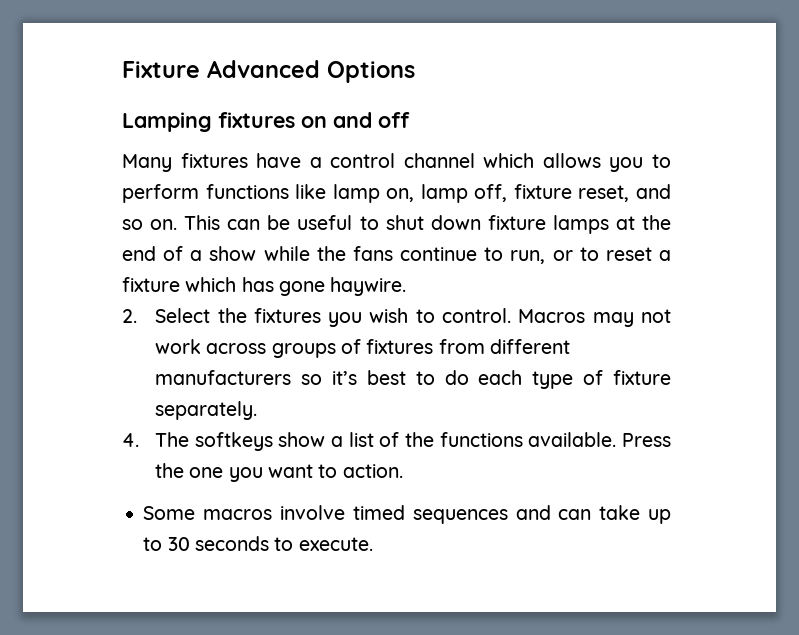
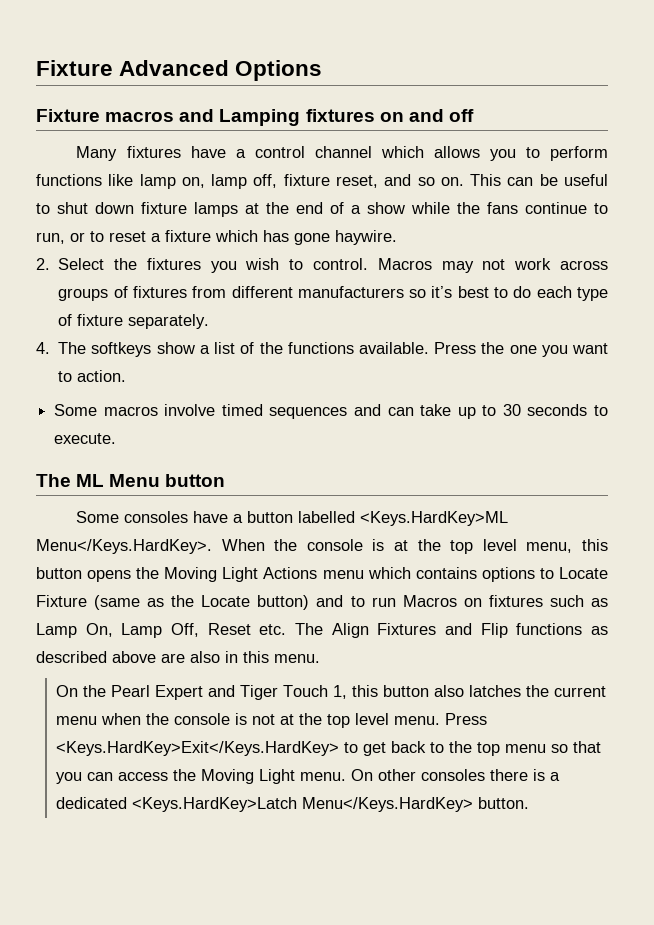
- Lamping fixtures on and off
+ Fixture macros and Lamping fixtures on and off
+ The ML Menu button
+ Some consoles have a button labelled <Keys.HardKey>ML Menu</Keys.HardKey>. When the console is at the top level menu, this button opens the Moving Light Actions menu which contains options to Locate Fixture (same as the Locate button) and to run Macros on fixtures such as Lamp On, Lamp Off, Reset etc. The Align Fixtures and Flip functions as described above are also in this menu.
+ On the Pearl Expert and Tiger Touch 1, this button also latches the current menu when the console is not at the top level menu. Press <Keys.HardKey>Exit</Keys.HardKey> to get back to the top menu so that you can access the Moving Light menu. On other consoles there is a dedicated <Keys.HardKey>Latch Menu</Keys.HardKey> button.

